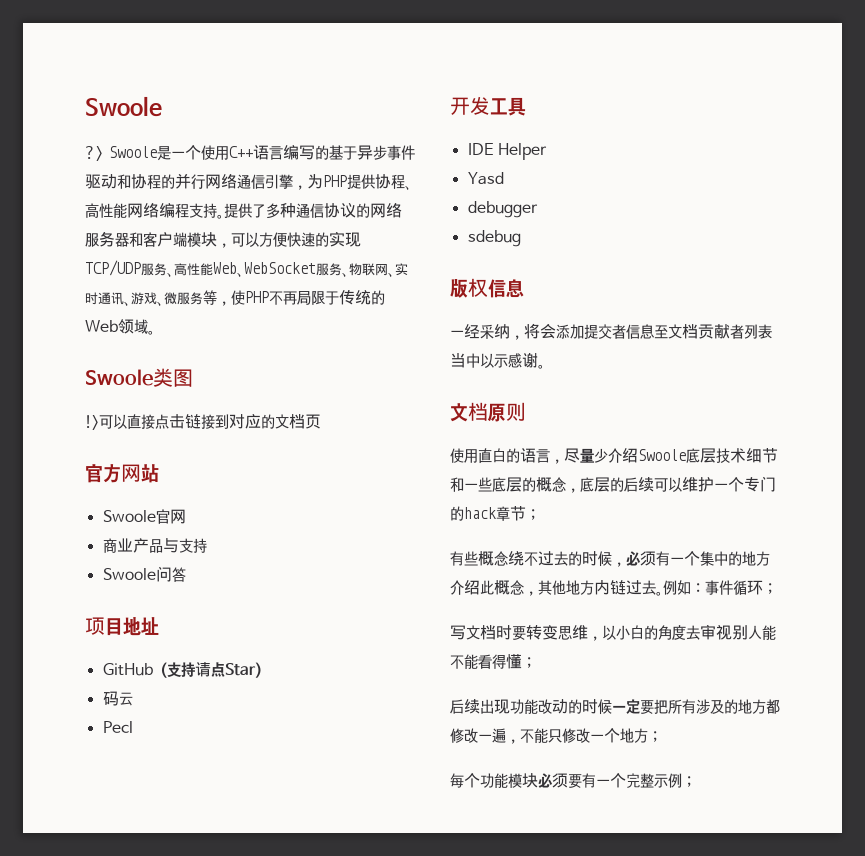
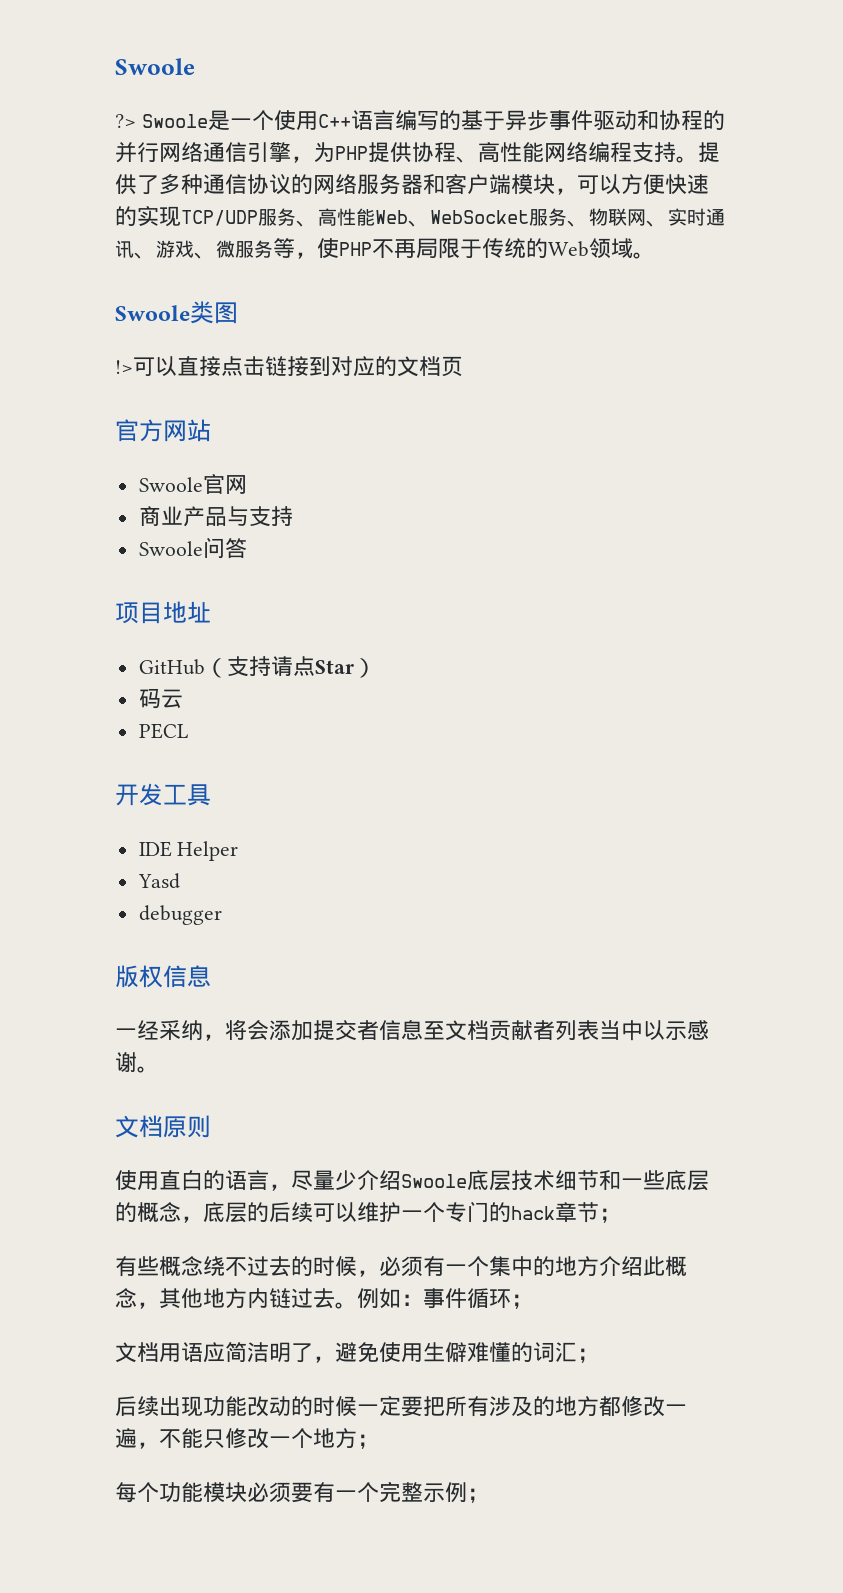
- Pecl
+ PECL
- sdebug
- 写文档时要转变思维，以小白的角度去审视别人能不能看得懂；
+ 文档用语应简洁明了，避免使用生僻难懂的词汇；

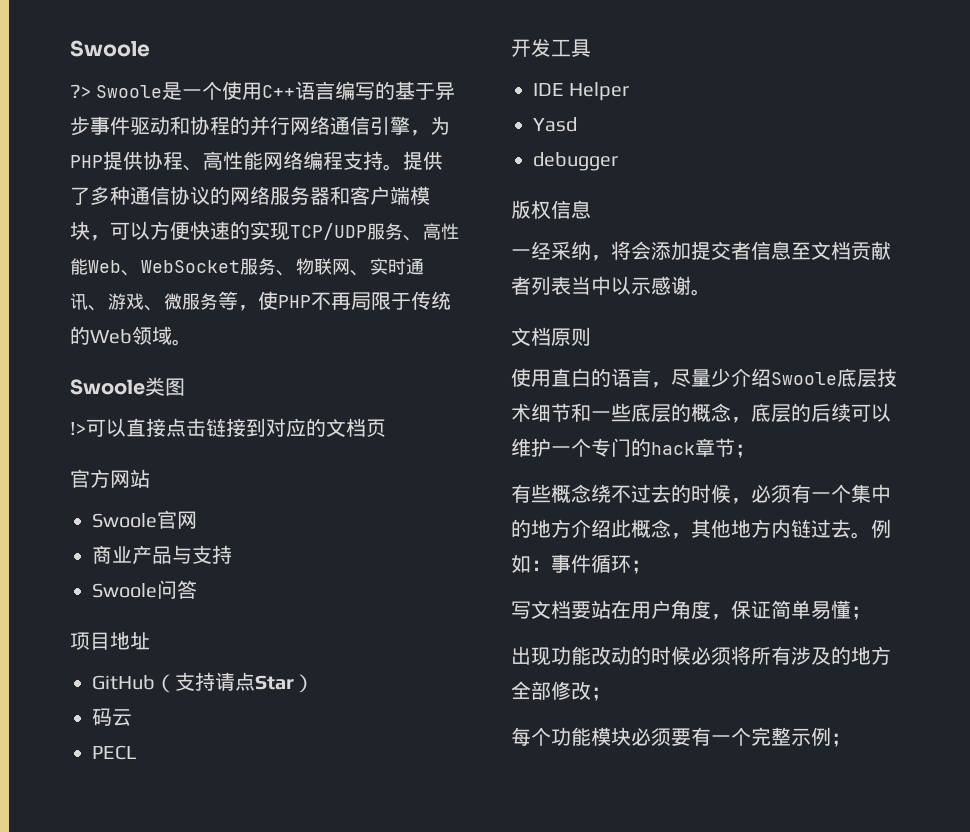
- 文档用语应简洁明了，避免使用生僻难懂的词汇；
- 后续出现功能改动的时候一定要把所有涉及的地方都修改一遍，不能只修改一个地方；
+ 写文档要站在用户角度，保证简单易懂；
+ 出现功能改动的时候必须将所有涉及的地方全部修改；

